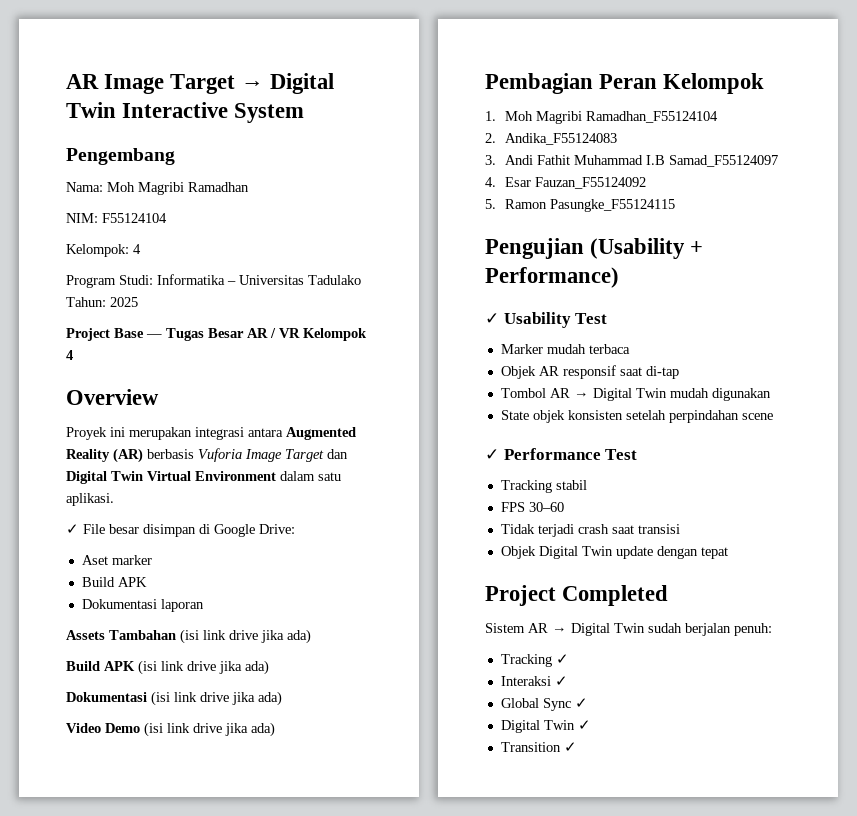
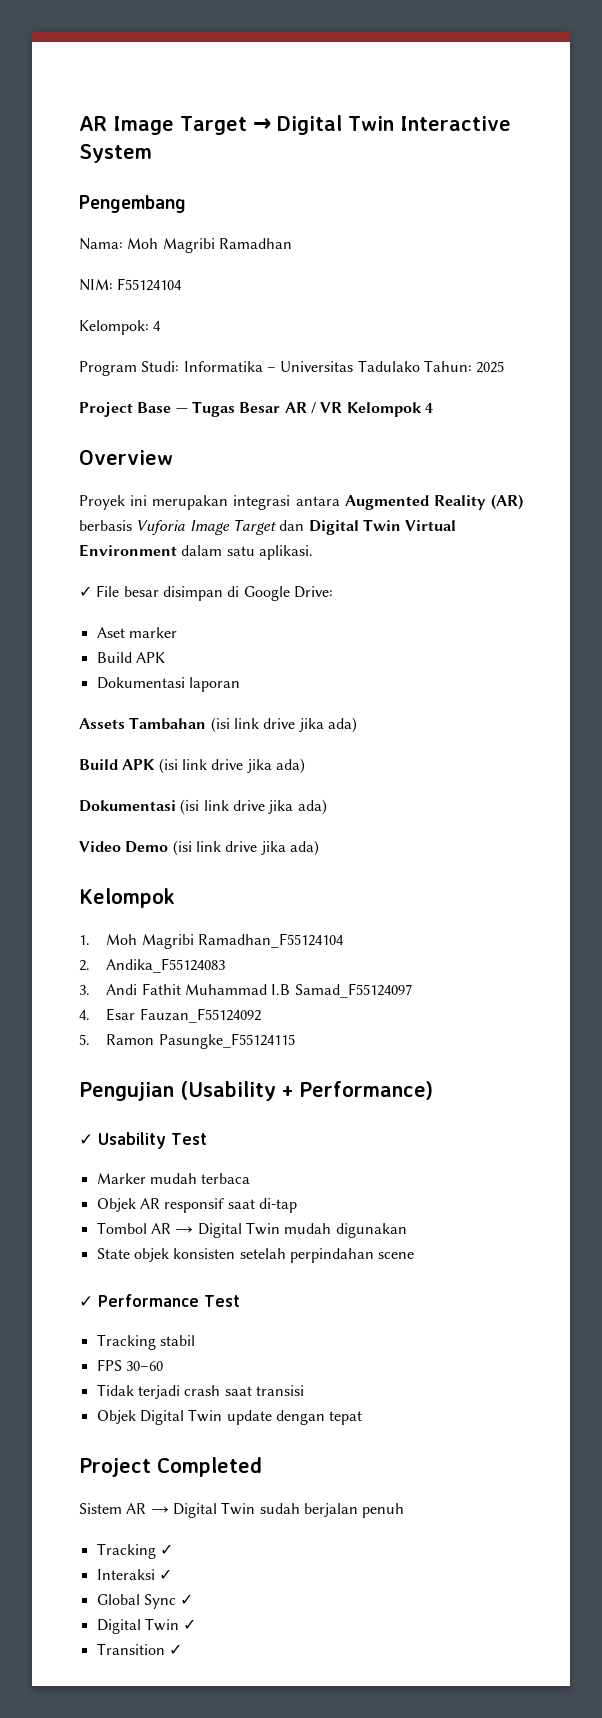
  Video Demo (isi link drive jika ada)
- Pembagian Peran Kelompok
+ Kelompok
- Sistem AR → Digital Twin sudah berjalan penuh:
+ Sistem AR → Digital Twin sudah berjalan penuh

